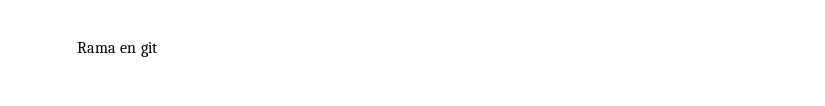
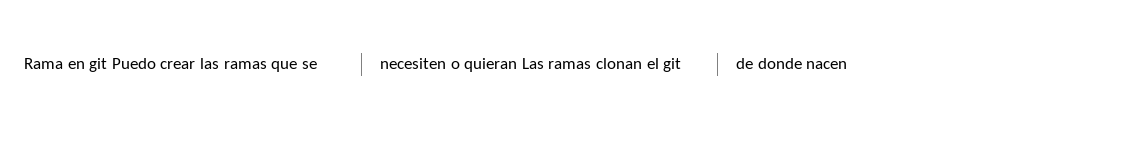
- Rama en git
+ Rama en git Puedo crear las ramas que se necesiten o quieran Las ramas clonan el git de donde nacen

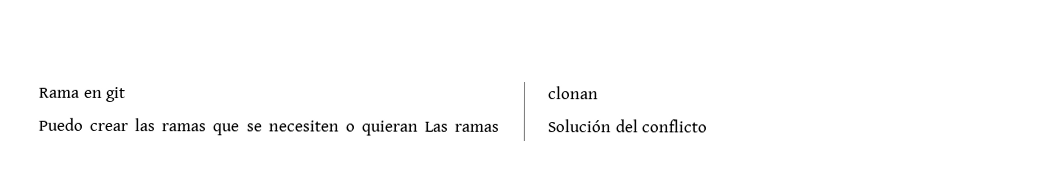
- Rama en git Puedo crear las ramas que se necesiten o quieran Las ramas clonan el git de donde nacen
+ Rama en git
+ Puedo crear las ramas que se necesiten o quieran Las ramas clonan
+ Solución del conflicto

